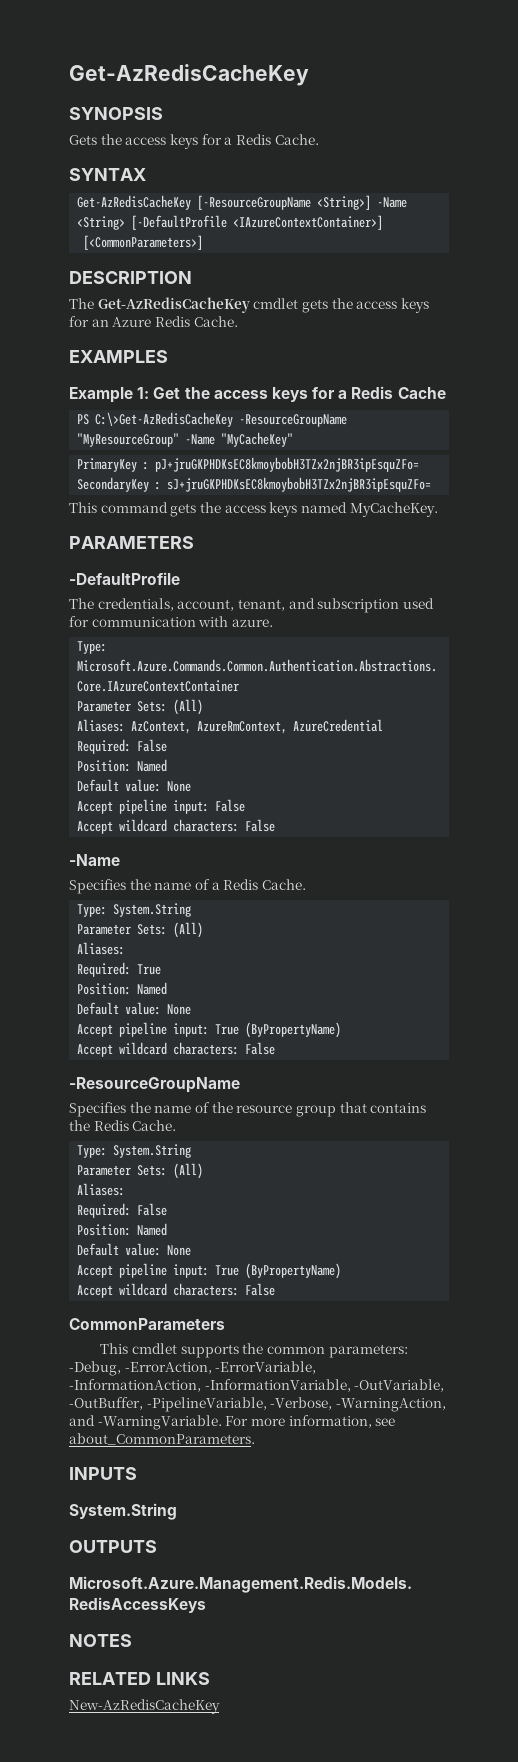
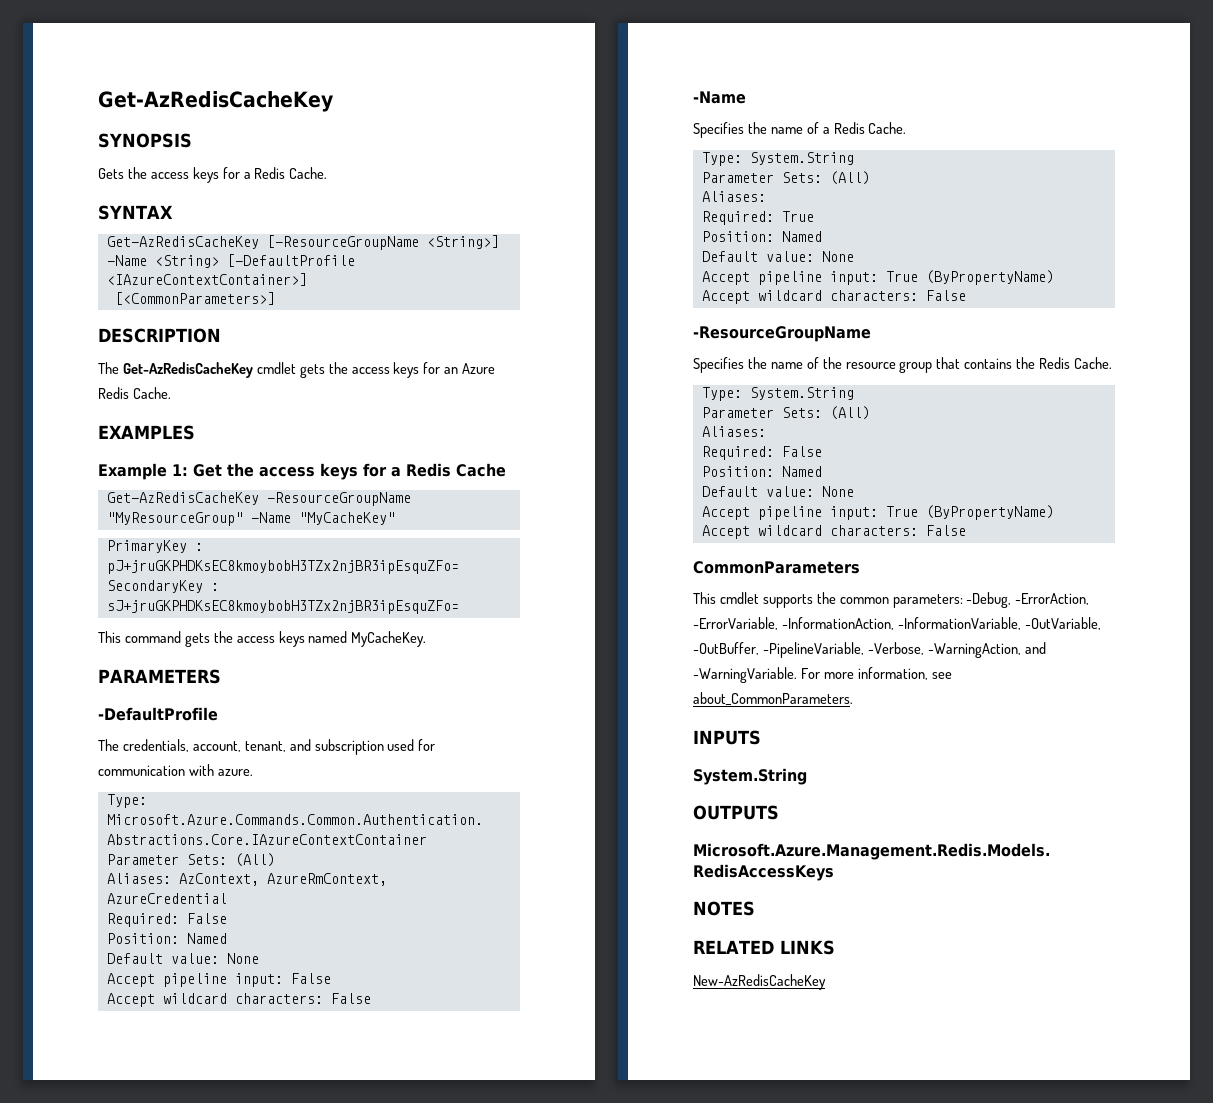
- PS C:\>Get-AzRedisCacheKey -ResourceGroupName "MyResourceGroup" -Name "MyCacheKey"
+ Get-AzRedisCacheKey -ResourceGroupName "MyResourceGroup" -Name "MyCacheKey"

